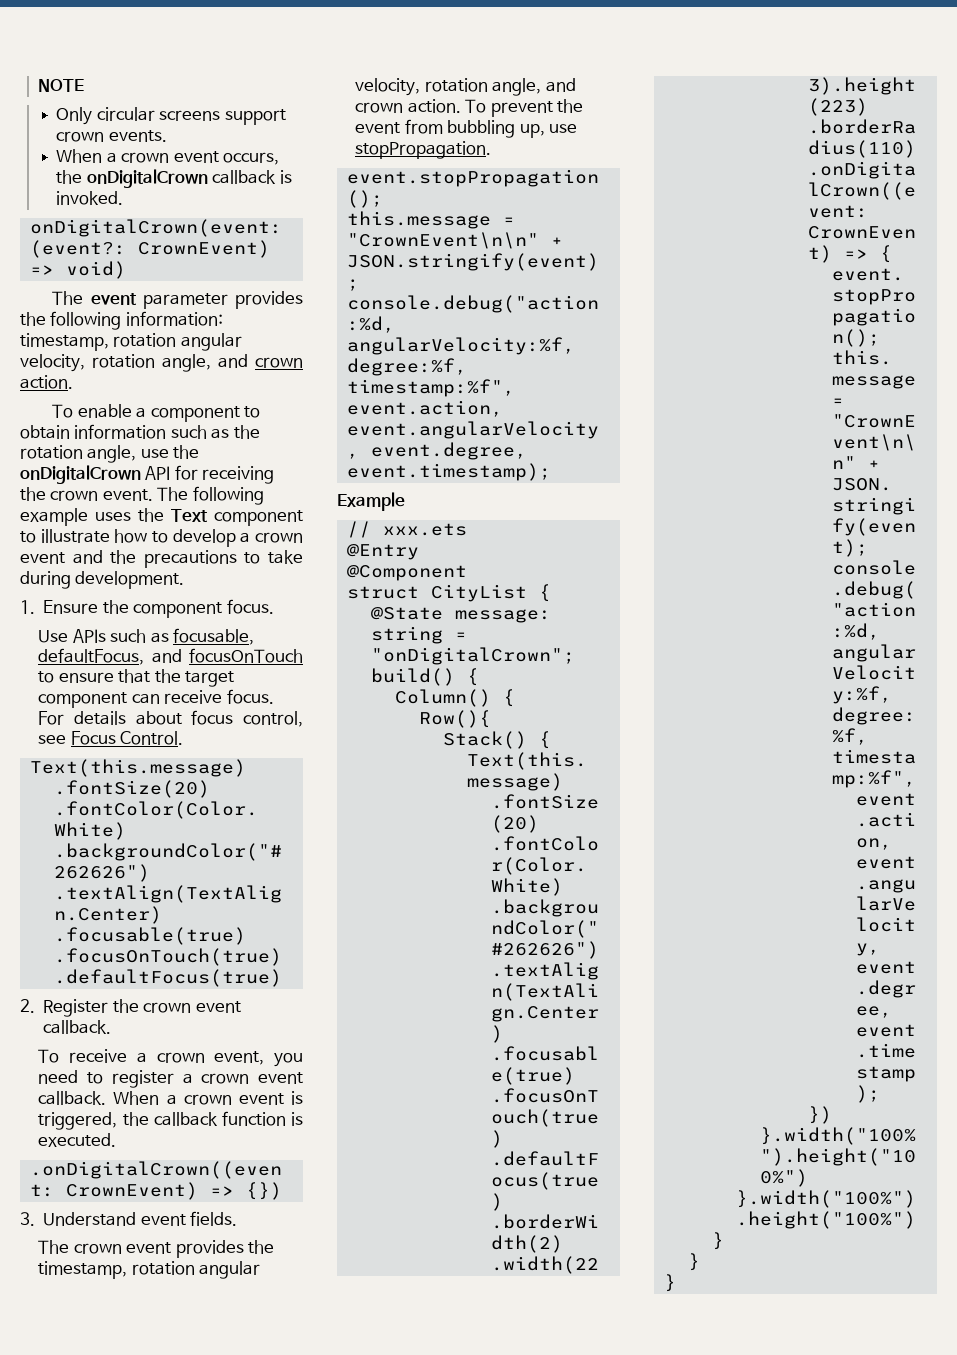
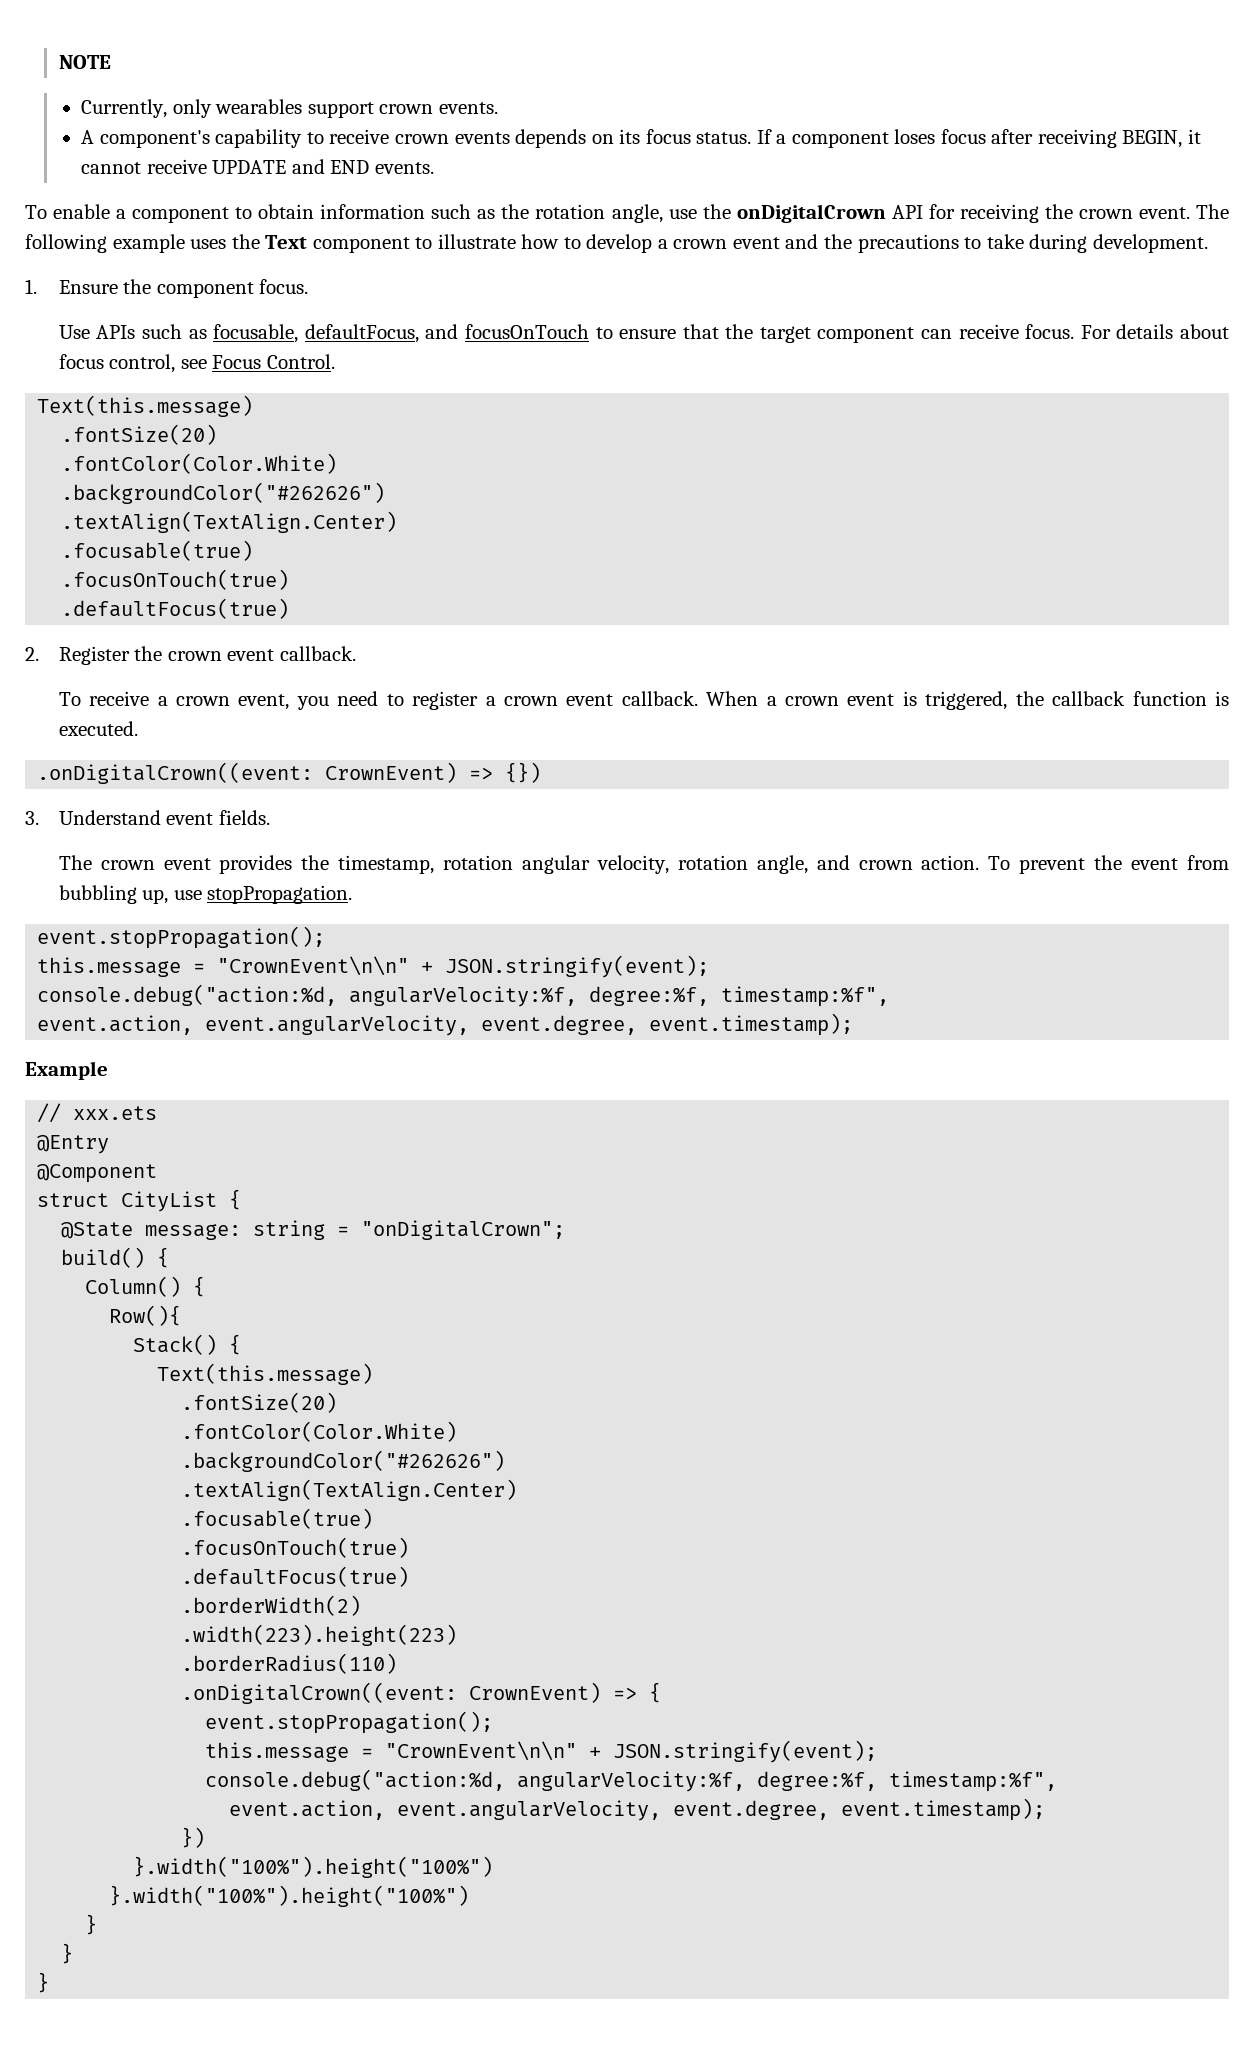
- Only circular screens support crown events.
+ Currently, only wearables support crown events.
- When a crown event occurs, the onDigitalCrown callback is invoked.
- onDigitalCrown(event: (event?: CrownEvent) => void)
- The event parameter provides the following information: timestamp, rotation angular velocity, rotation angle, and crown action.
+ A component's capability to receive crown events depends on its focus status. If a component loses focus after receiving BEGIN, it cannot receive UPDATE and END events.

